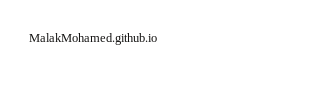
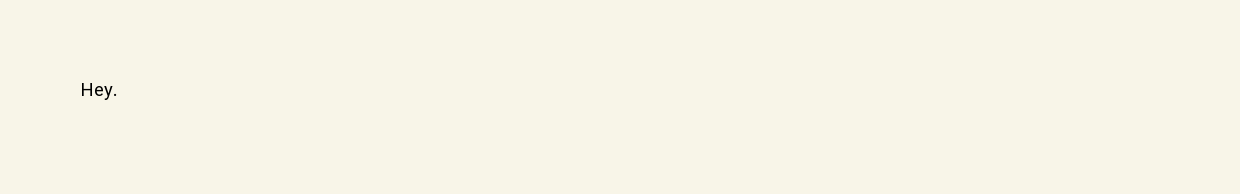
- MalakMohamed.github.io
+ Hey.

